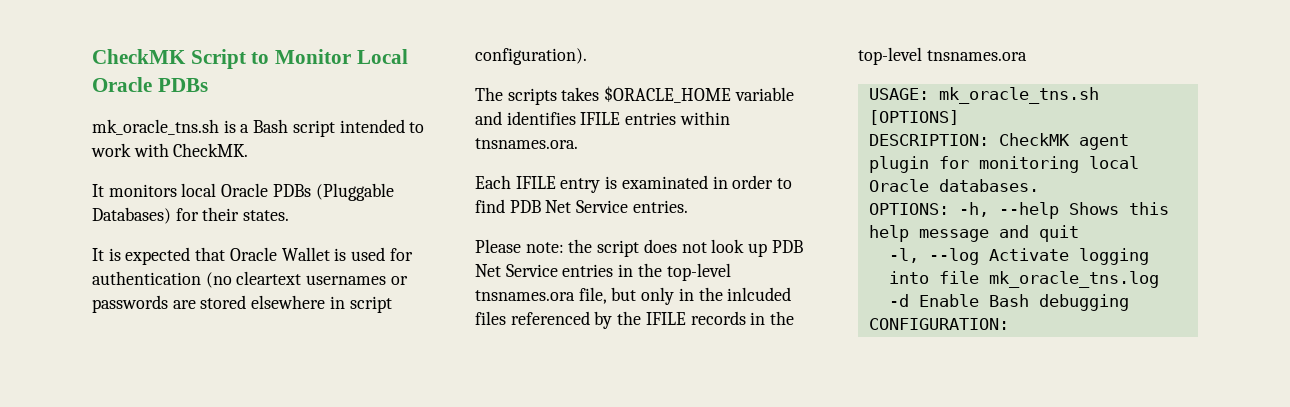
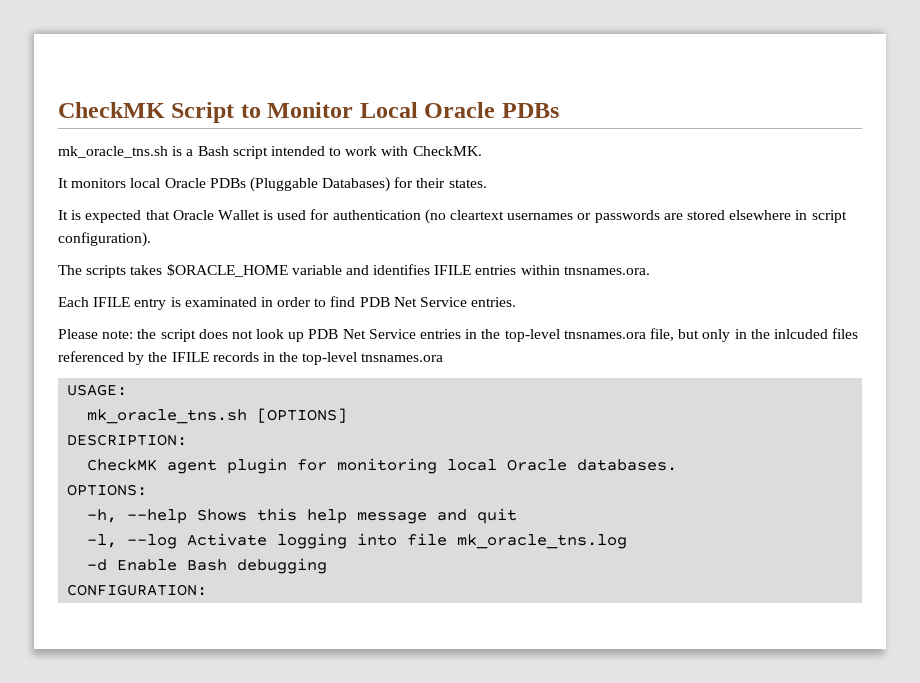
- USAGE: mk_oracle_tns.sh [OPTIONS]
+ USAGE:
+ mk_oracle_tns.sh [OPTIONS]
- DESCRIPTION: CheckMK agent plugin for monitoring local Oracle databases.
+ DESCRIPTION:
+ CheckMK agent plugin for monitoring local Oracle databases.
- OPTIONS: -h, --help Shows this help message and quit
+ OPTIONS:
+ -h, --help Shows this help message and quit

